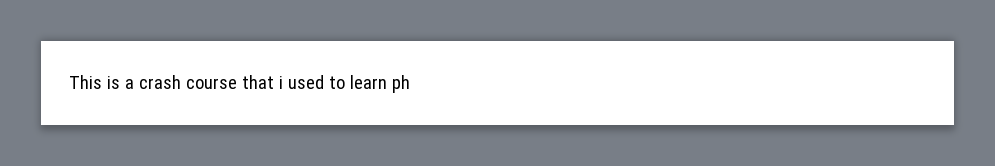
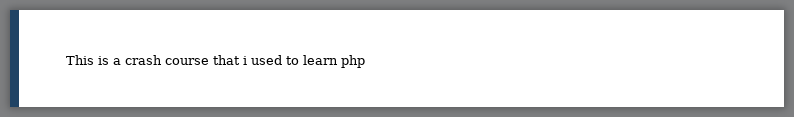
- This is a crash course that i used to learn ph
+ This is a crash course that i used to learn php

